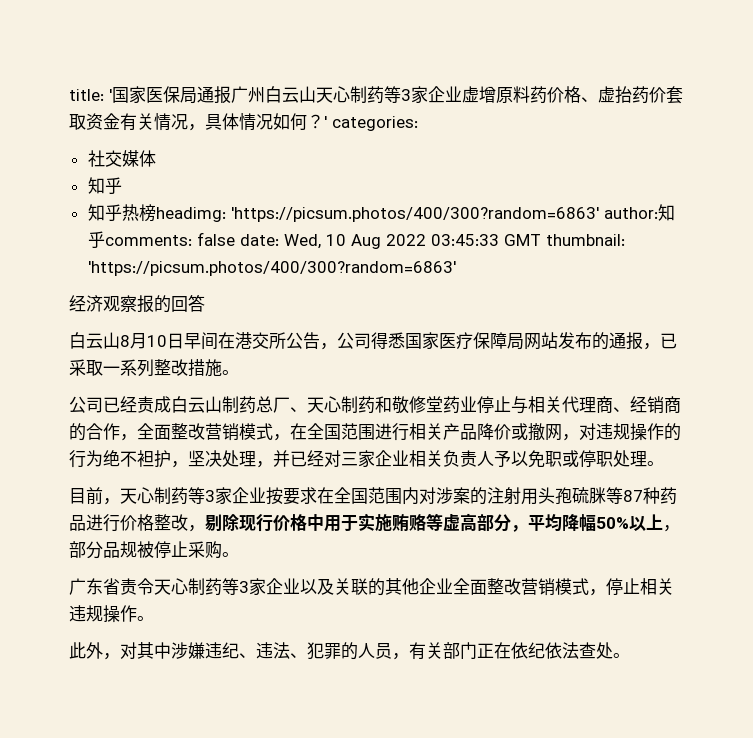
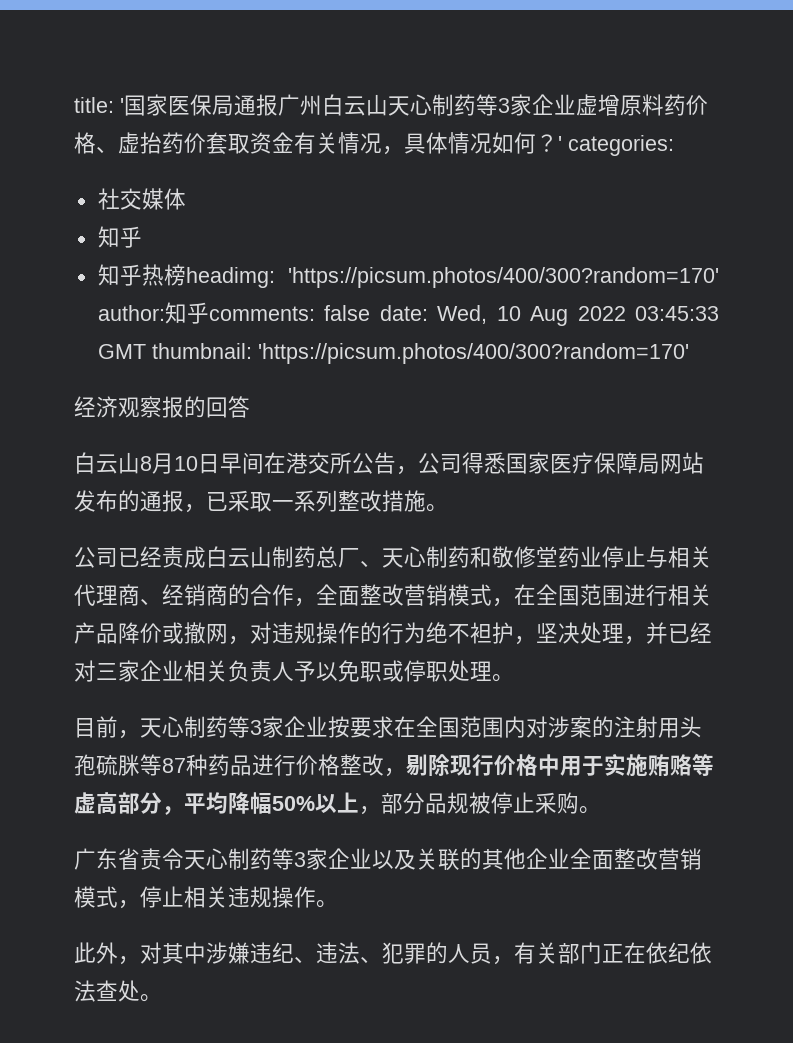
- 知乎热榜headimg: 'https://picsum.photos/400/300?random=6863' author:知乎comments: false date: Wed, 10 Aug 2022 03:45:33 GMT thumbnail: 'https://picsum.photos/400/300?random=6863'
+ 知乎热榜headimg: 'https://picsum.photos/400/300?random=170' author:知乎comments: false date: Wed, 10 Aug 2022 03:45:33 GMT thumbnail: 'https://picsum.photos/400/300?random=170'

